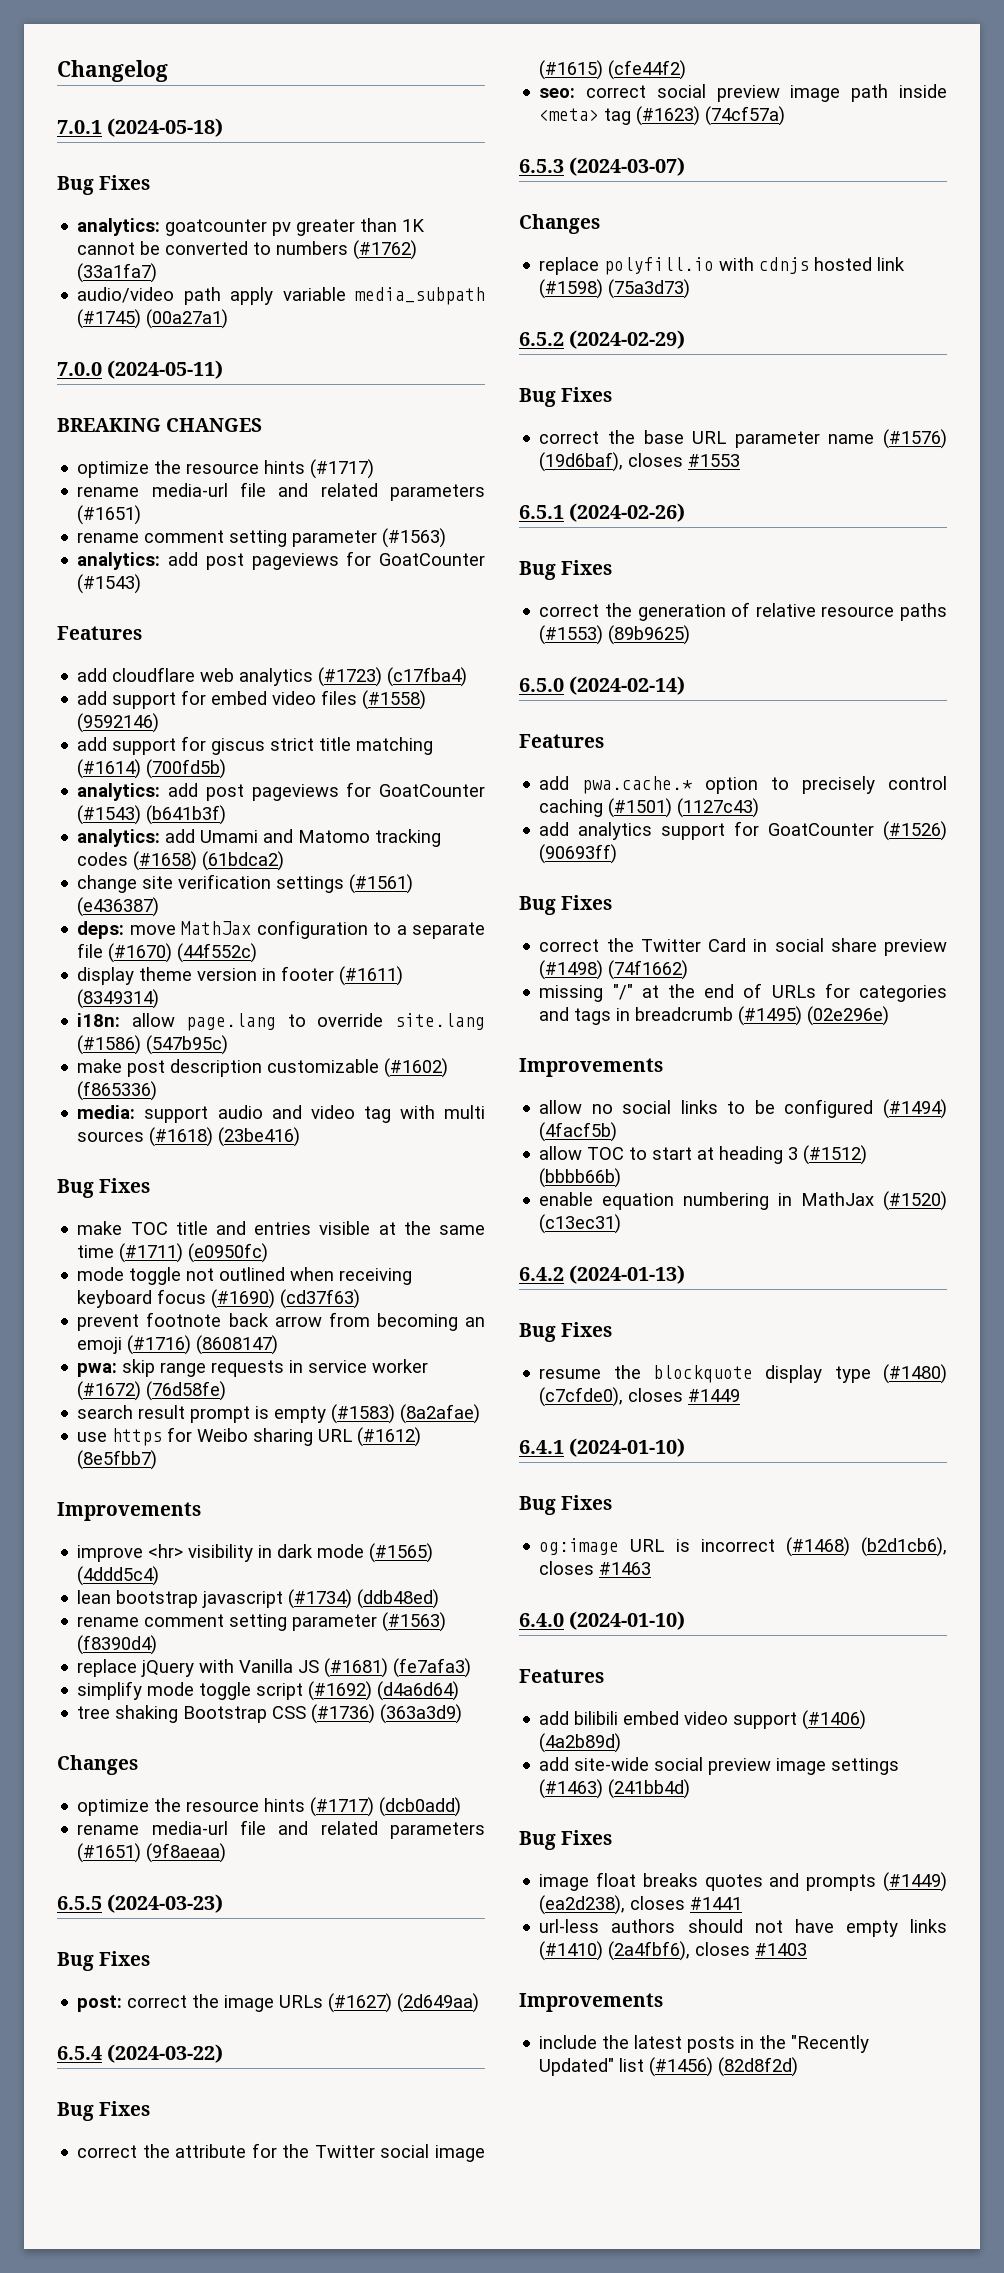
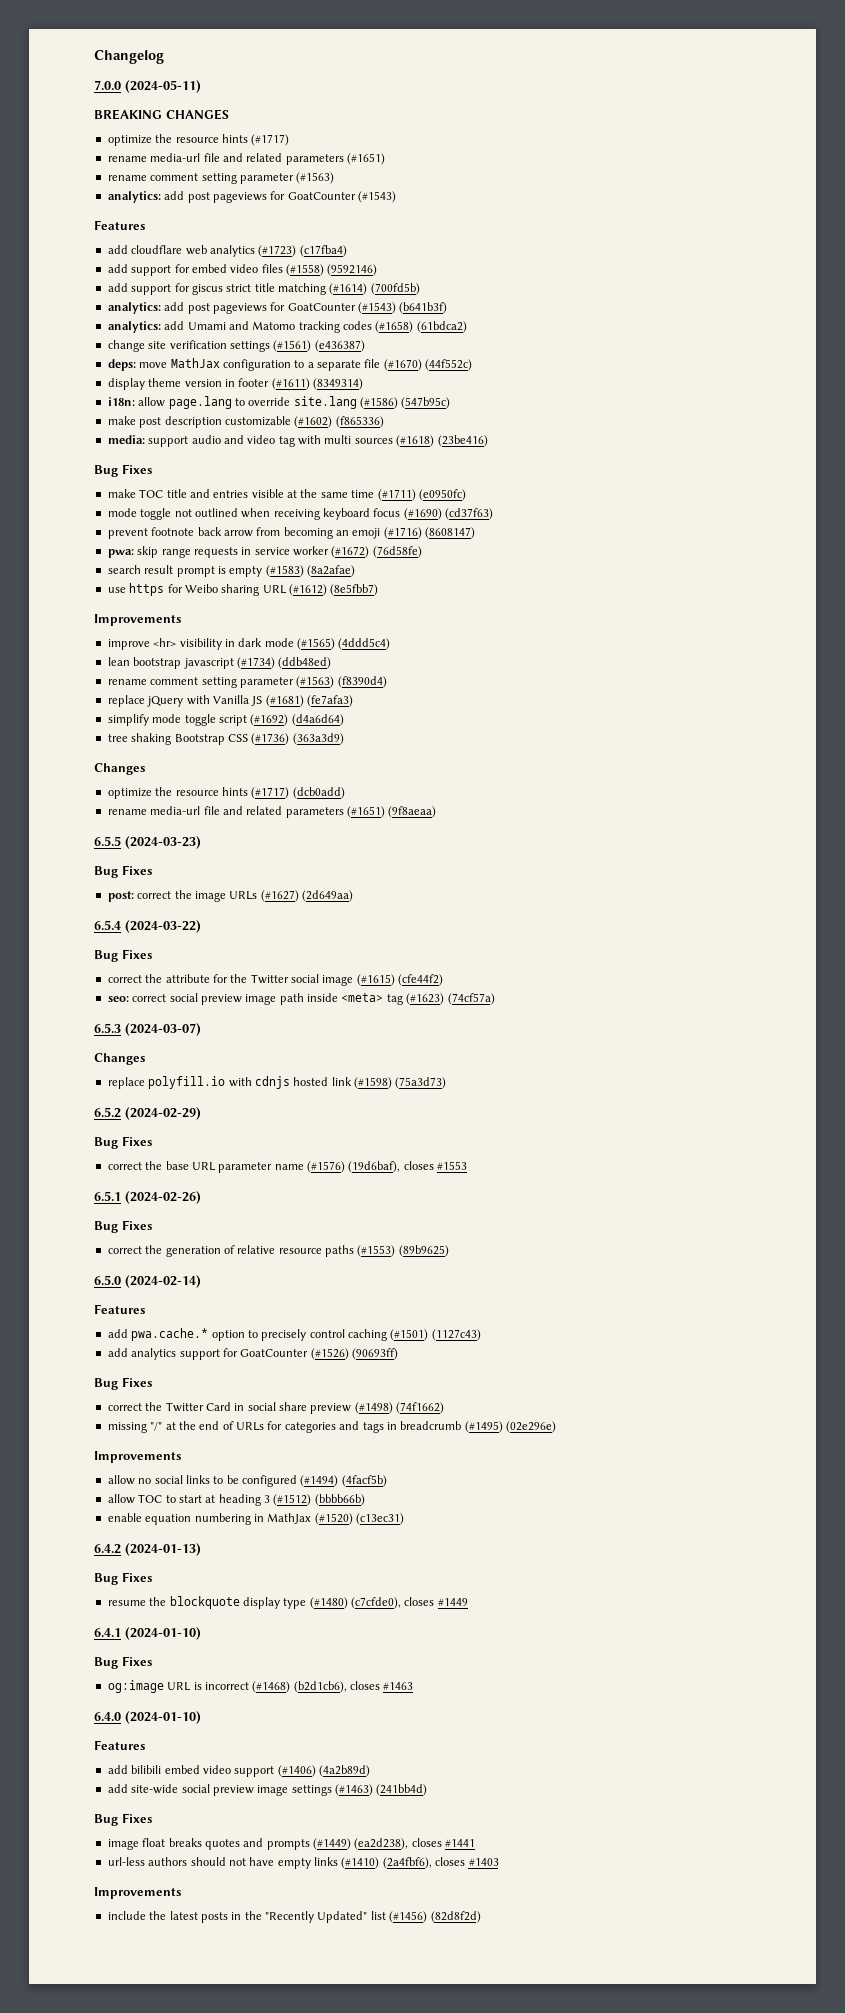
- 7.0.1 (2024-05-18)
- Bug Fixes
- analytics: goatcounter pv greater than 1K cannot be converted to numbers (#1762) (33a1fa7)
- audio/video path apply variable media_subpath (#1745) (00a27a1)

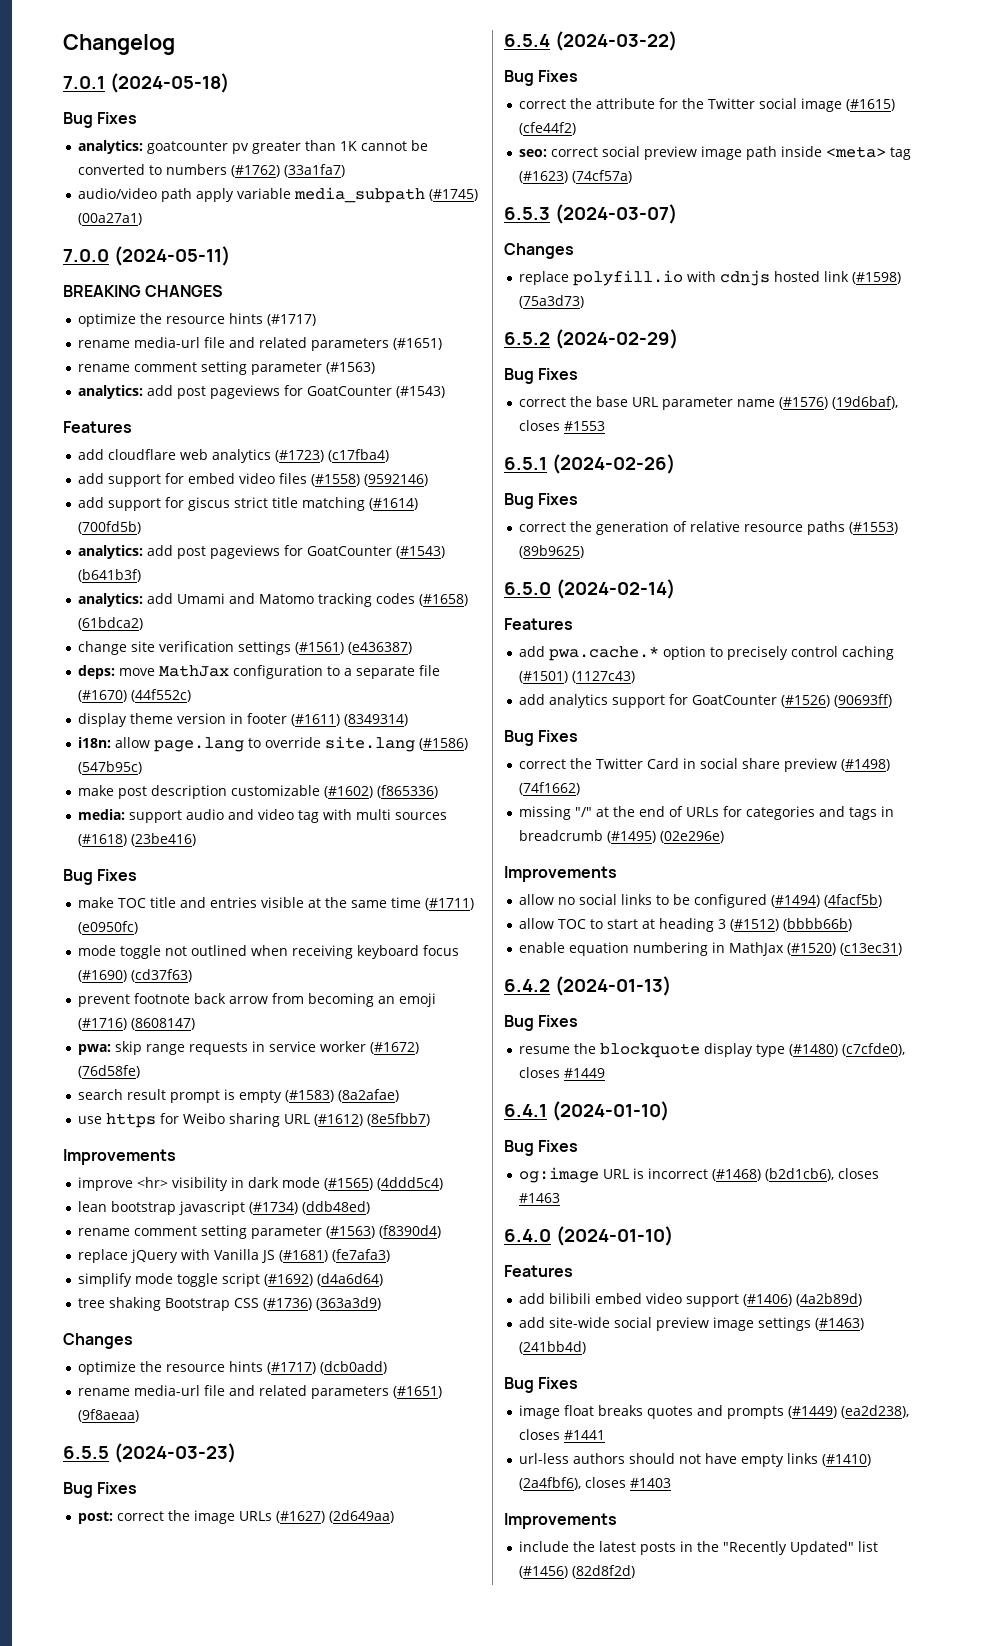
+ 7.0.1 (2024-05-18)
+ Bug Fixes
+ analytics: goatcounter pv greater than 1K cannot be converted to numbers (#1762) (33a1fa7)
+ audio/video path apply variable media_subpath (#1745) (00a27a1)

